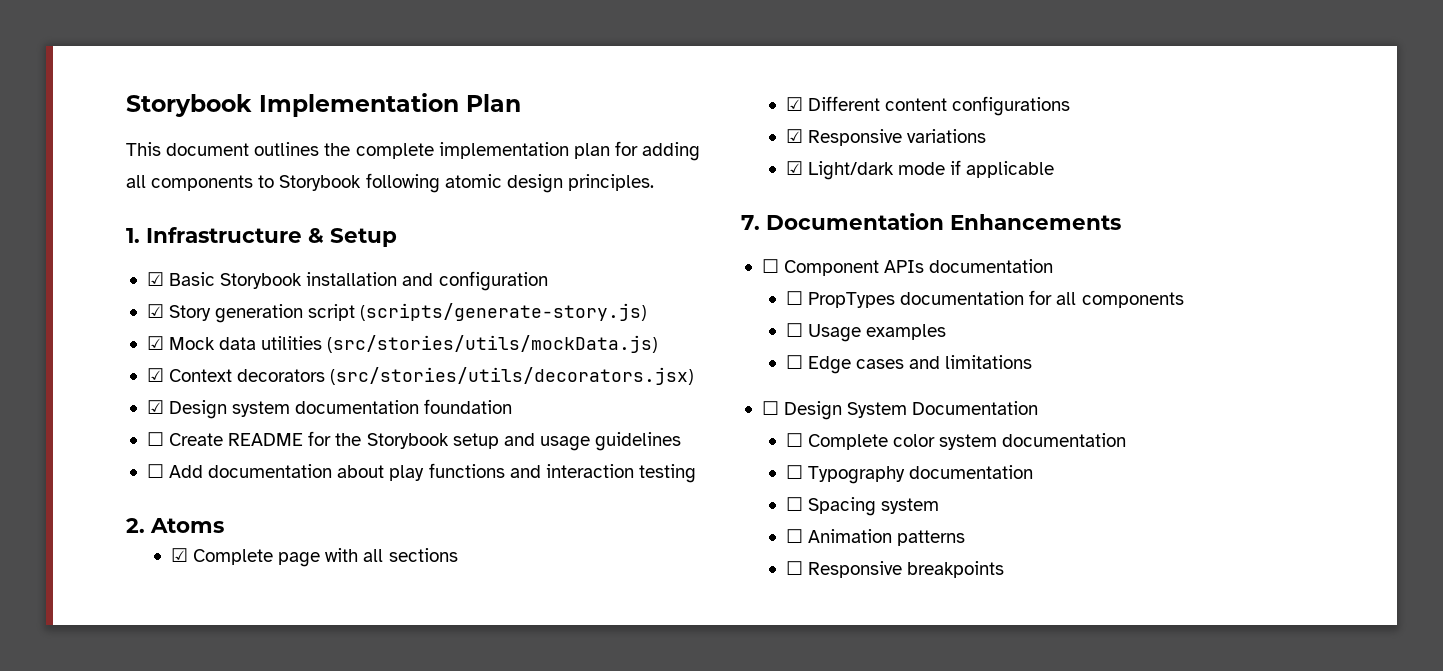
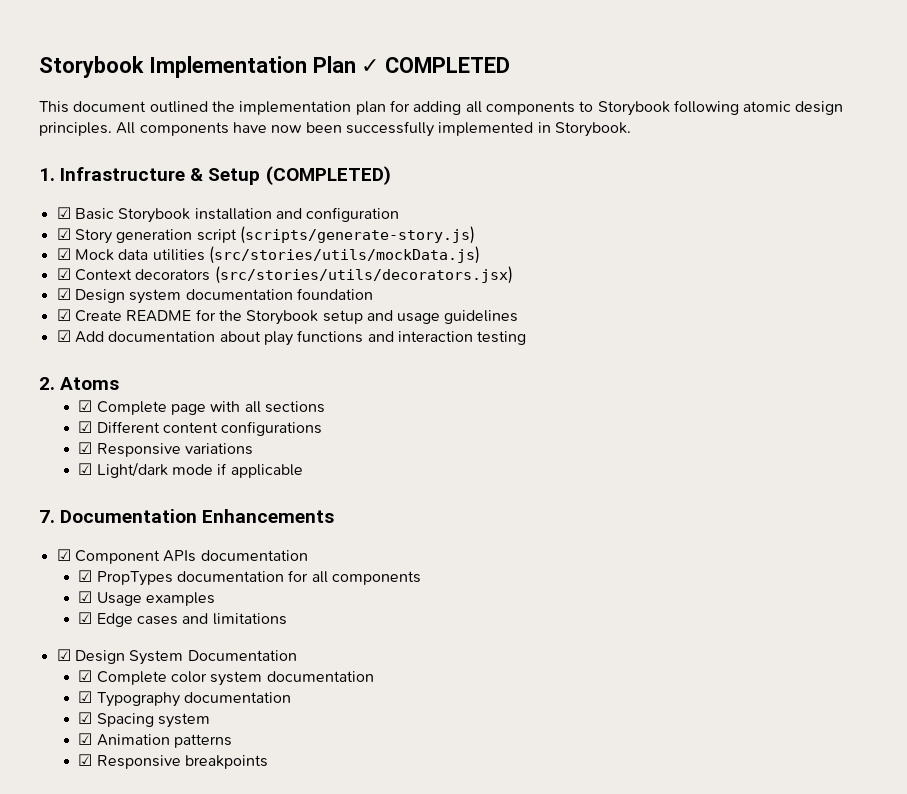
- Storybook Implementation Plan
+ Storybook Implementation Plan ✓ COMPLETED
- This document outlines the complete implementation plan for adding all components to Storybook following atomic design principles.
+ This document outlined the implementation plan for adding all components to Storybook following atomic design principles. All components have now been successfully implemented in Storybook.
- 1. Infrastructure & Setup
+ 1. Infrastructure & Setup (COMPLETED)
- ☐ Create README for the Storybook setup and usage guidelines
+ ☑ Create README for the Storybook setup and usage guidelines
- ☐ Add documentation about play functions and interaction testing
+ ☑ Add documentation about play functions and interaction testing
- ☐ Component APIs documentation
+ ☑ Component APIs documentation
- ☐ PropTypes documentation for all components
+ ☑ PropTypes documentation for all components
- ☐ Usage examples
+ ☑ Usage examples
- ☐ Edge cases and limitations
+ ☑ Edge cases and limitations
- ☐ Design System Documentation
+ ☑ Design System Documentation
- ☐ Complete color system documentation
+ ☑ Complete color system documentation
- ☐ Typography documentation
+ ☑ Typography documentation
- ☐ Spacing system
+ ☑ Spacing system
- ☐ Animation patterns
+ ☑ Animation patterns
- ☐ Responsive breakpoints
+ ☑ Responsive breakpoints

